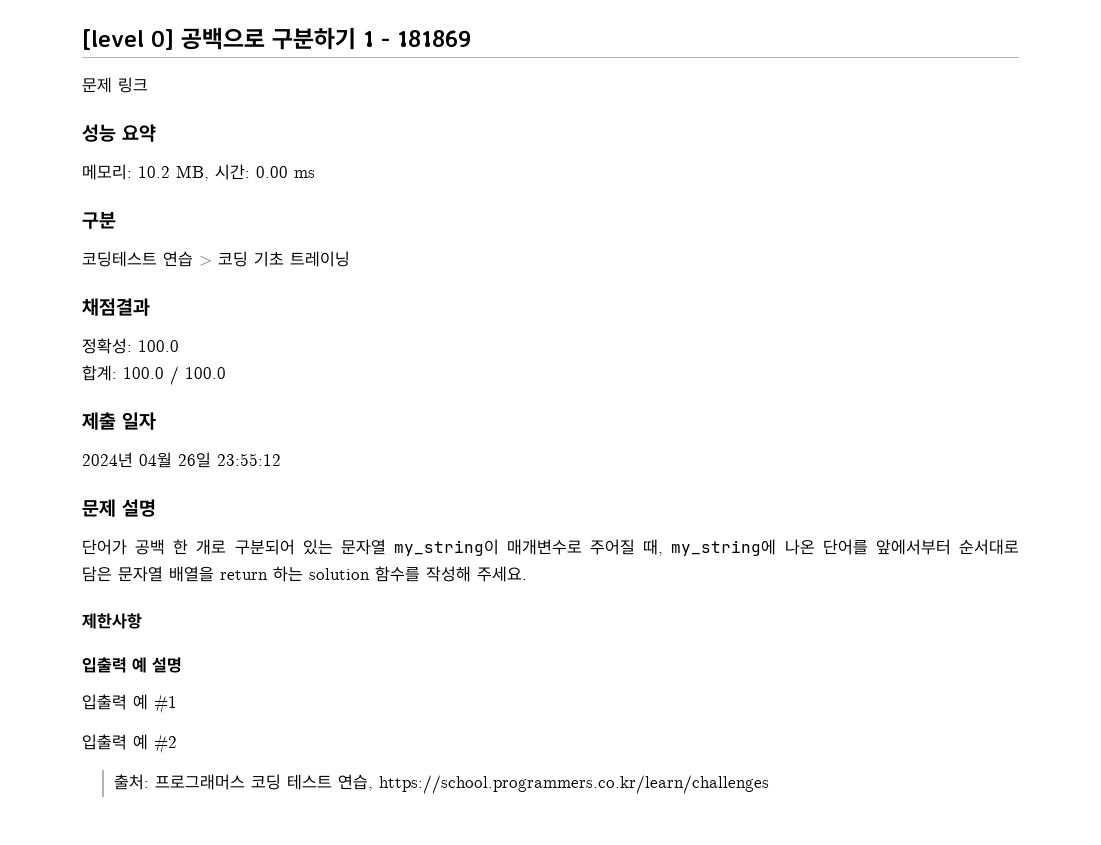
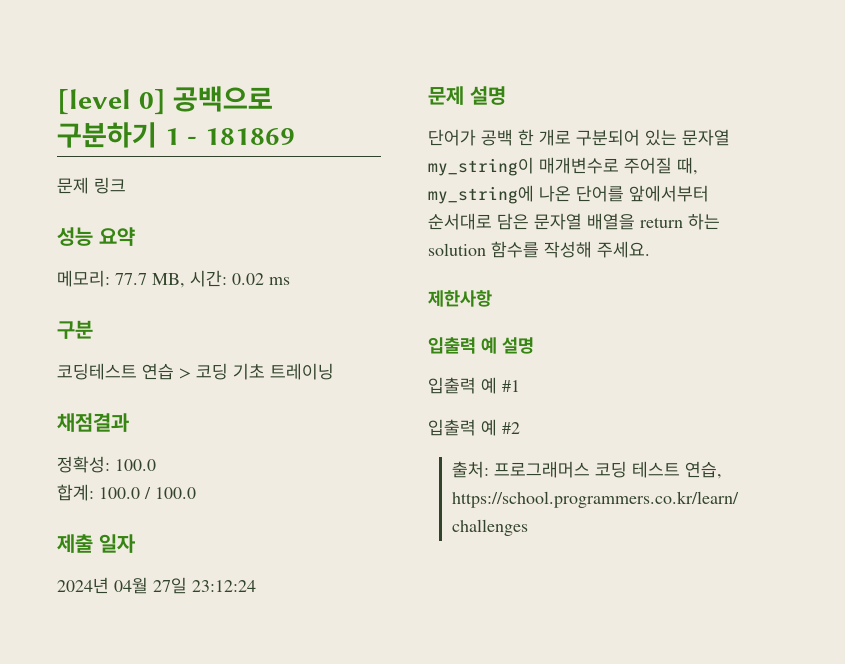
- 메모리: 10.2 MB, 시간: 0.00 ms
+ 메모리: 77.7 MB, 시간: 0.02 ms
- 2024년 04월 26일 23:55:12
+ 2024년 04월 27일 23:12:24

